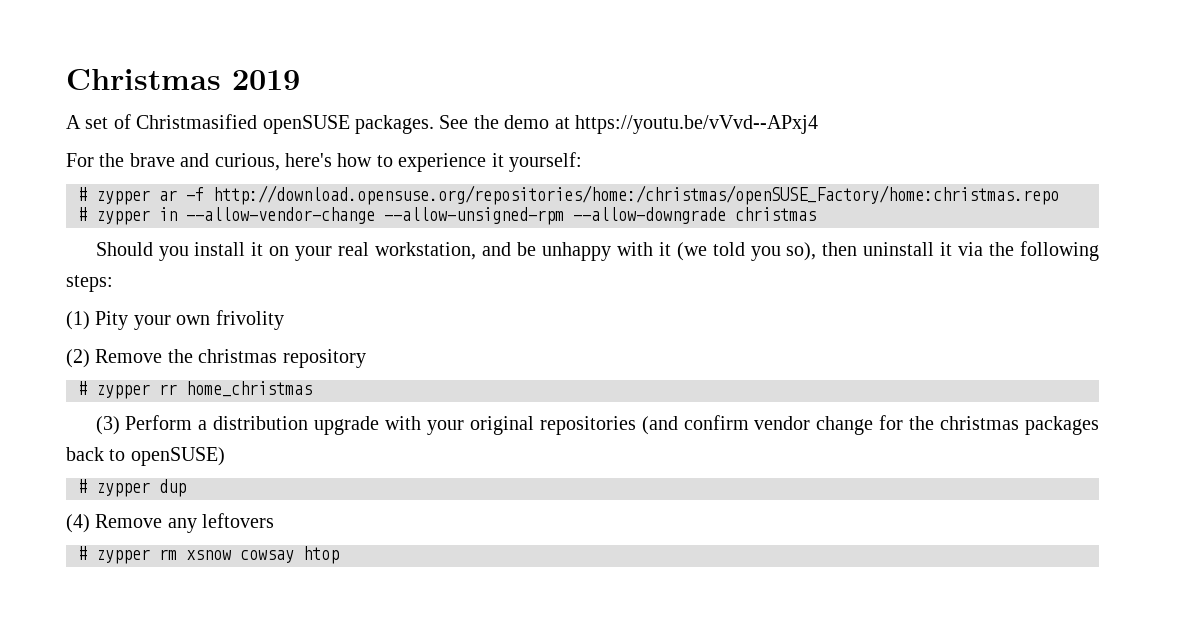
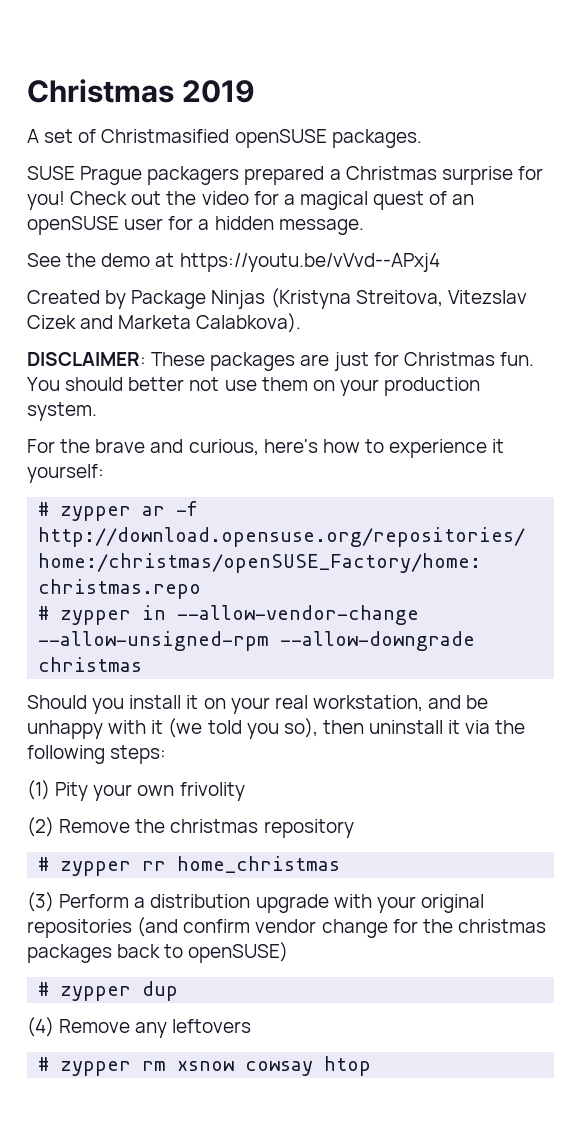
- A set of Christmasified openSUSE packages. See the demo at https://youtu.be/vVvd--APxj4
+ A set of Christmasified openSUSE packages.
+ SUSE Prague packagers prepared a Christmas surprise for you! Check out the video for a magical quest of an openSUSE user for a hidden message.
+ See the demo at https://youtu.be/vVvd--APxj4
+ Created by Package Ninjas (Kristyna Streitova, Vitezslav Cizek and Marketa Calabkova).
+ DISCLAIMER: These packages are just for Christmas fun. You should better not use them on your production system.

